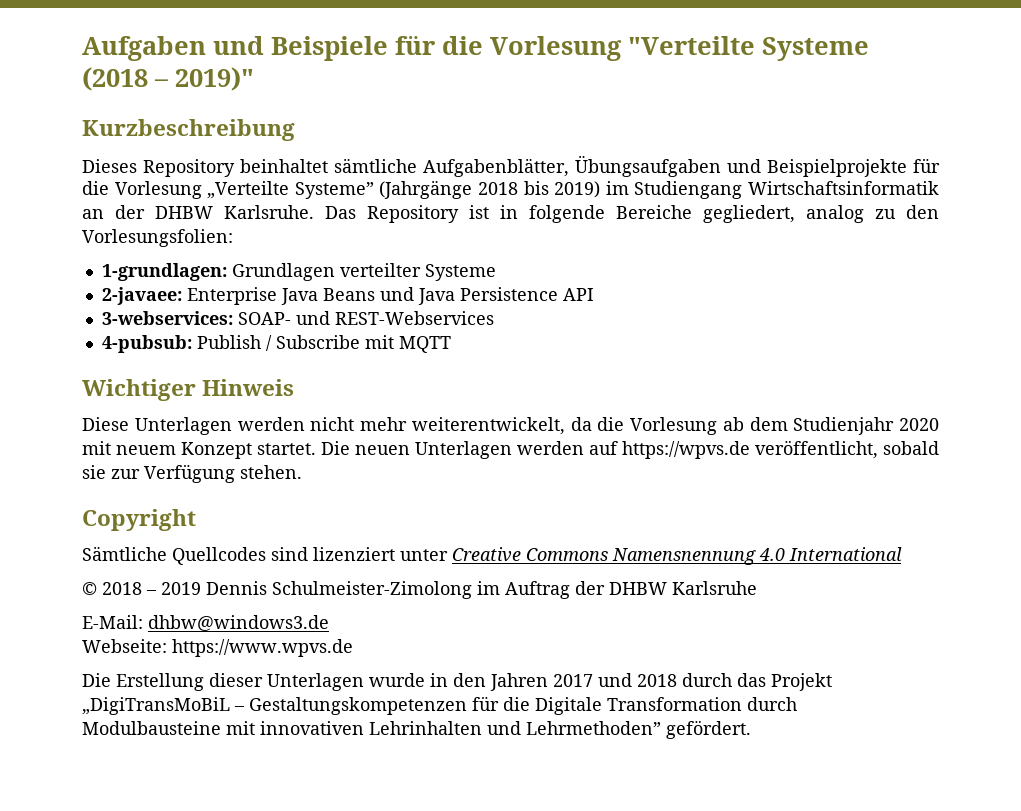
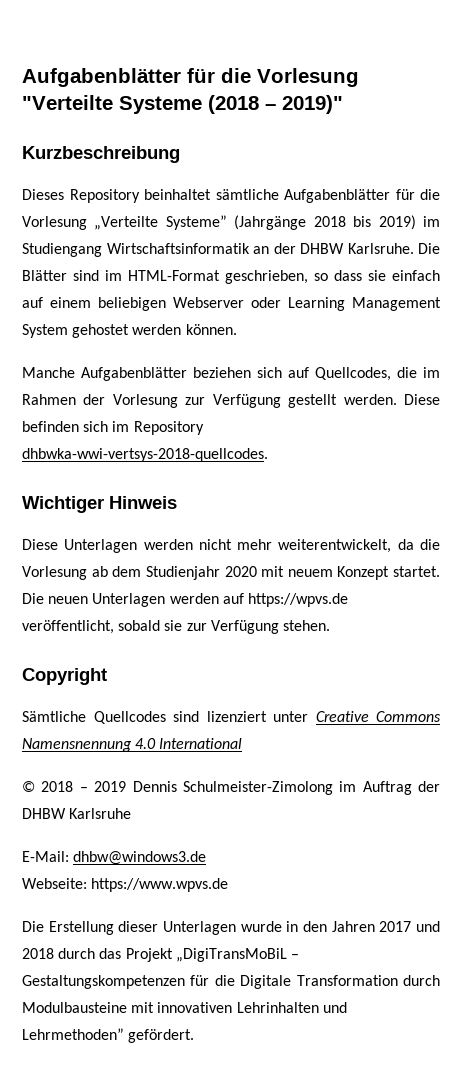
- Aufgaben und Beispiele für die Vorlesung "Verteilte Systeme (2018 – 2019)"
+ Aufgabenblätter für die Vorlesung "Verteilte Systeme (2018 – 2019)"
- Dieses Repository beinhaltet sämtliche Aufgabenblätter, Übungsaufgaben und Beispielprojekte für die Vorlesung „Verteilte Systeme” (Jahrgänge 2018 bis 2019) im Studiengang Wirtschaftsinformatik an der DHBW Karlsruhe.
+ Dieses Repository beinhaltet sämtliche Aufgabenblätter für die Vorlesung „Verteilte Systeme” (Jahrgänge 2018 bis 2019) im Studiengang Wirtschaftsinformatik an der DHBW Karlsruhe.
- Das Repository ist in folgende Bereiche gegliedert, analog zu den Vorlesungsfolien:
- 1-grundlagen: Grundlagen verteilter Systeme
- 2-javaee: Enterprise Java Beans und Java Persistence API
- 3-webservices: SOAP- und REST-Webservices
- 4-pubsub: Publish / Subscribe mit MQTT
+ Die Blätter sind im HTML-Format geschrieben, so dass sie einfach auf einem beliebigen Webserver oder Learning Management System gehostet werden können.
+ Manche Aufgabenblätter beziehen sich auf Quellcodes, die im Rahmen der Vorlesung zur Verfügung gestellt werden. Diese befinden sich im Repository dhbwka-wwi-vertsys-2018-quellcodes.

